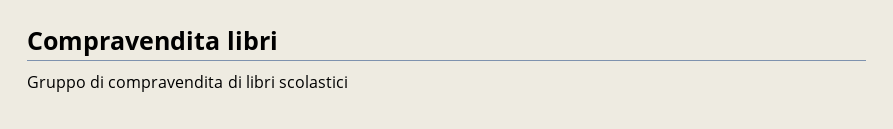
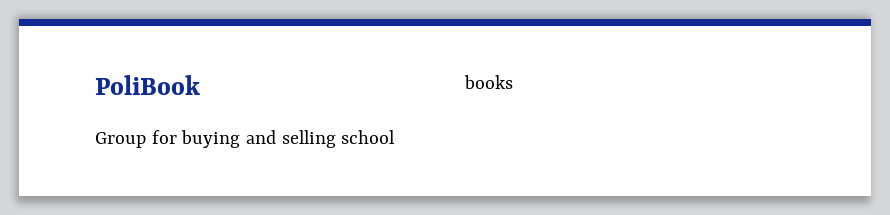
- Compravendita libri
- Gruppo di compravendita di libri scolastici
+ PoliBook
+ Group for buying and selling school books

